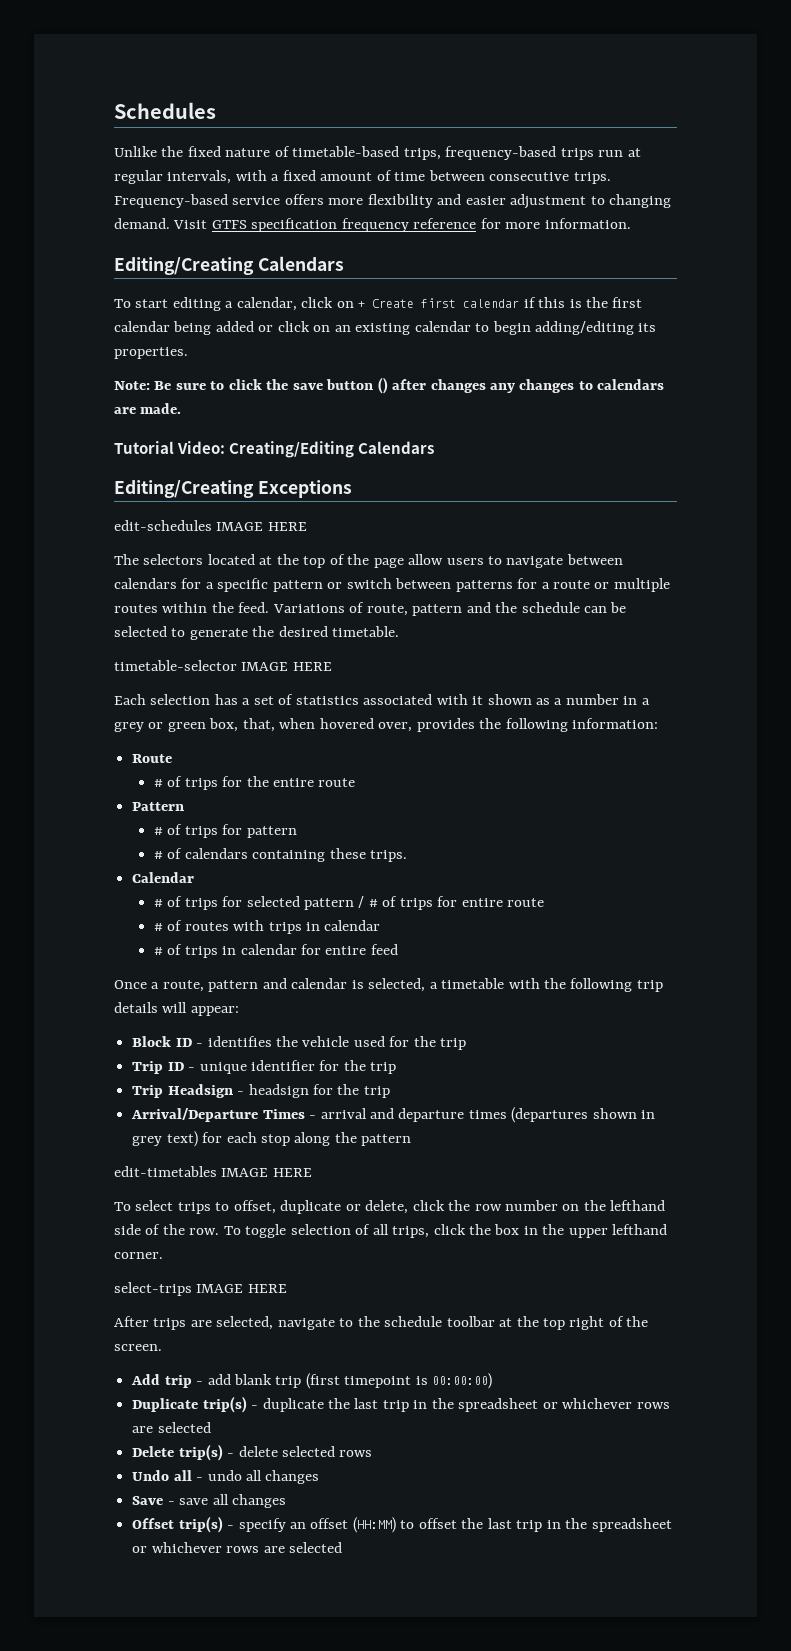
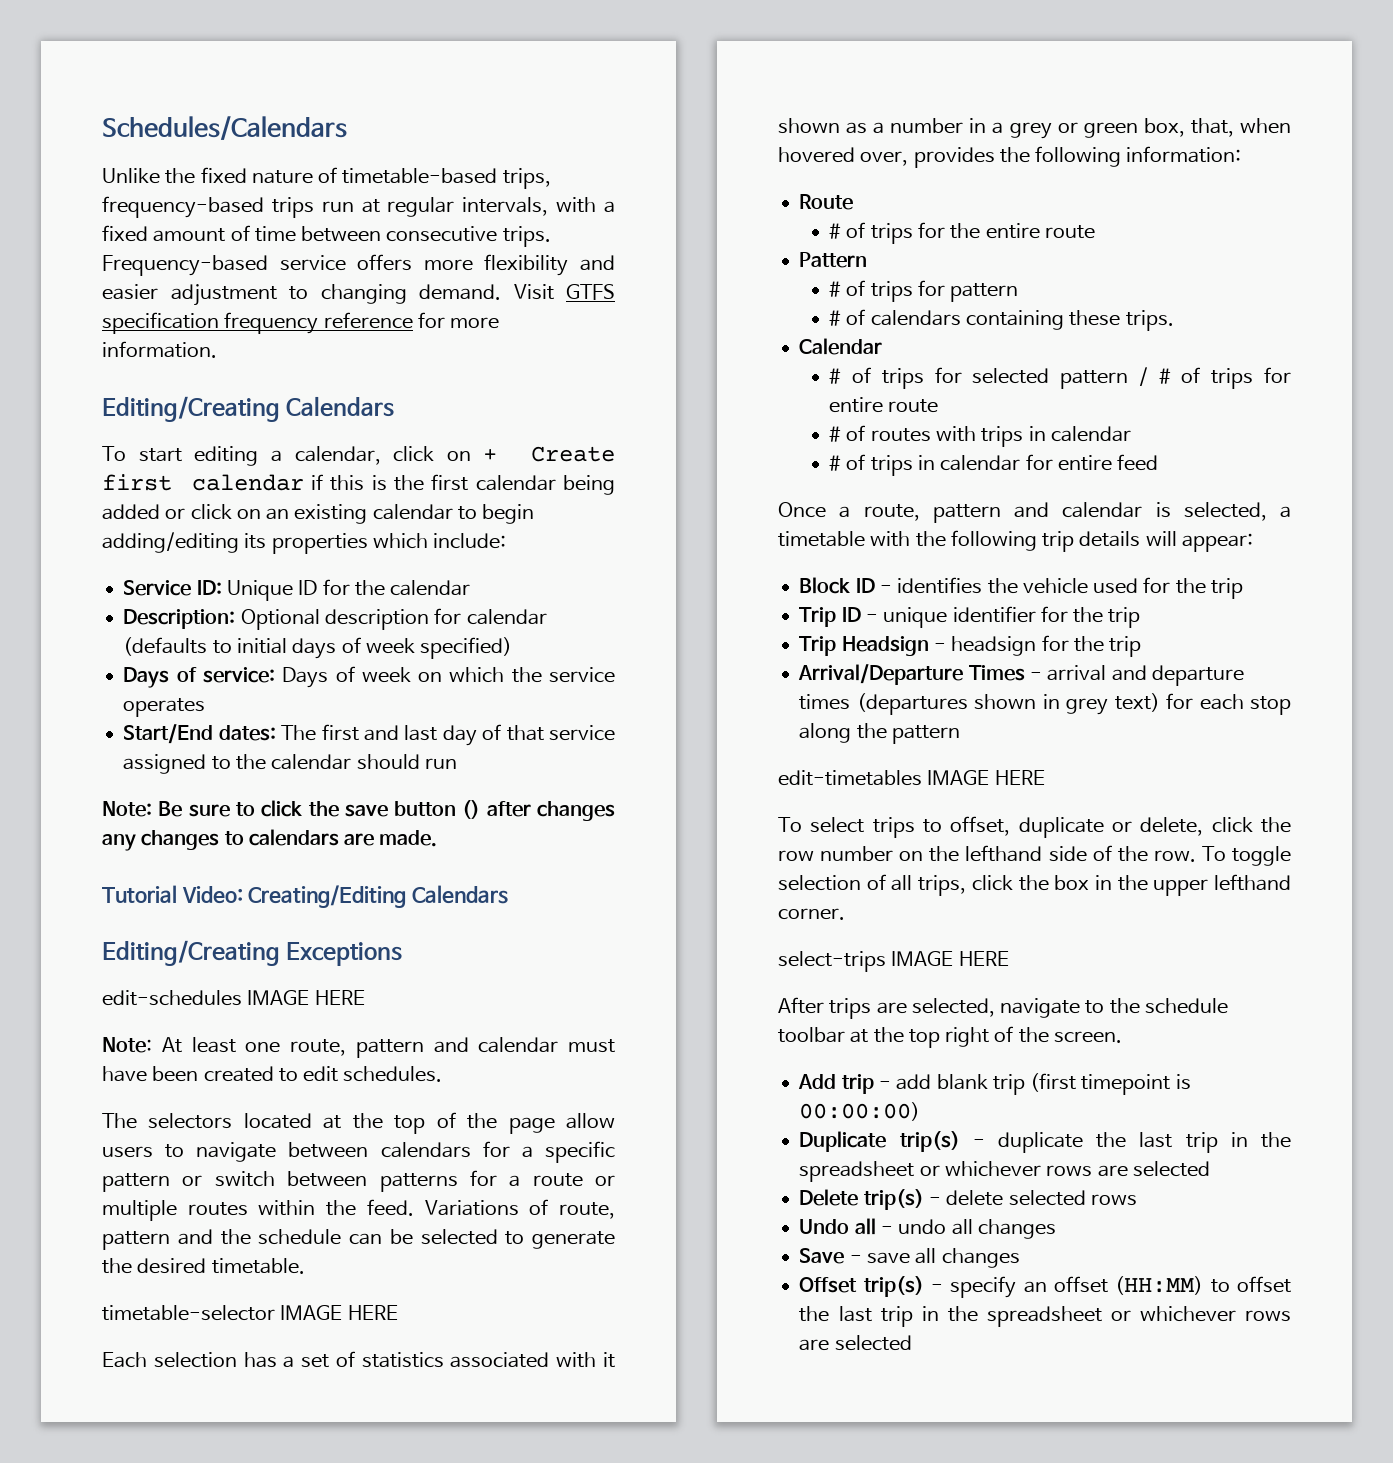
- Schedules
+ Schedules/Calendars
- To start editing a calendar, click on + Create first calendar if this is the first calendar being added or click on an existing calendar to begin adding/editing its properties.
+ To start editing a calendar, click on + Create first calendar if this is the first calendar being added or click on an existing calendar to begin adding/editing its properties which include:
+ Service ID: Unique ID for the calendar
+ Description: Optional description for calendar (defaults to initial days of week specified)
+ Days of service: Days of week on which the service operates
+ Start/End dates: The first and last day of that service assigned to the calendar should run
+ Note: At least one route, pattern and calendar must have been created to edit schedules.

